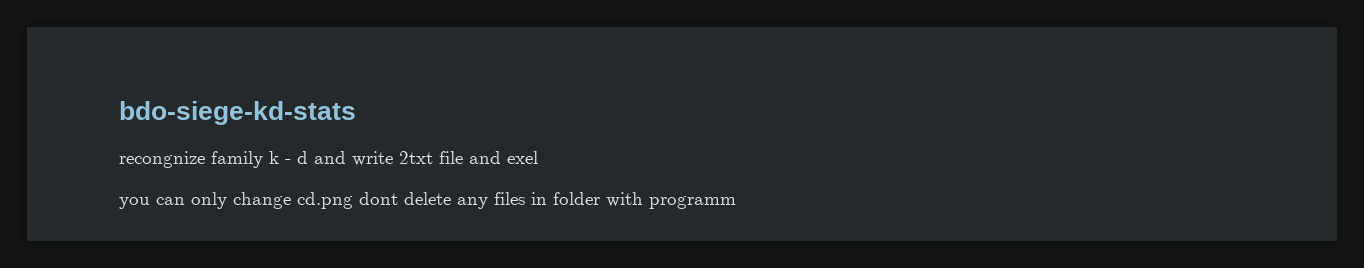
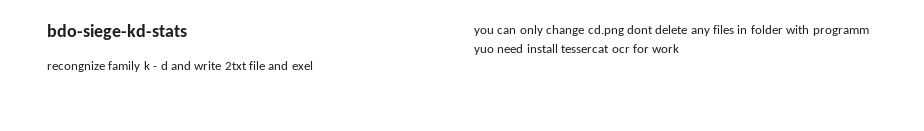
- you can only change cd.png dont delete any files in folder with programm
+ you can only change cd.png dont delete any files in folder with programm yuo need install tessercat ocr for work

